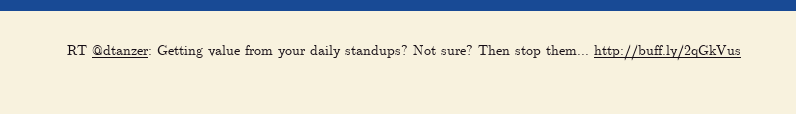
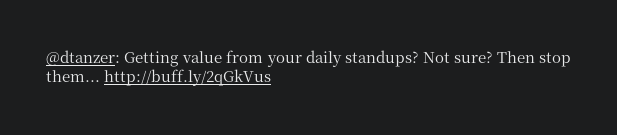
- RT @dtanzer: Getting value from your daily standups?
+ @dtanzer: Getting value from your daily standups?

